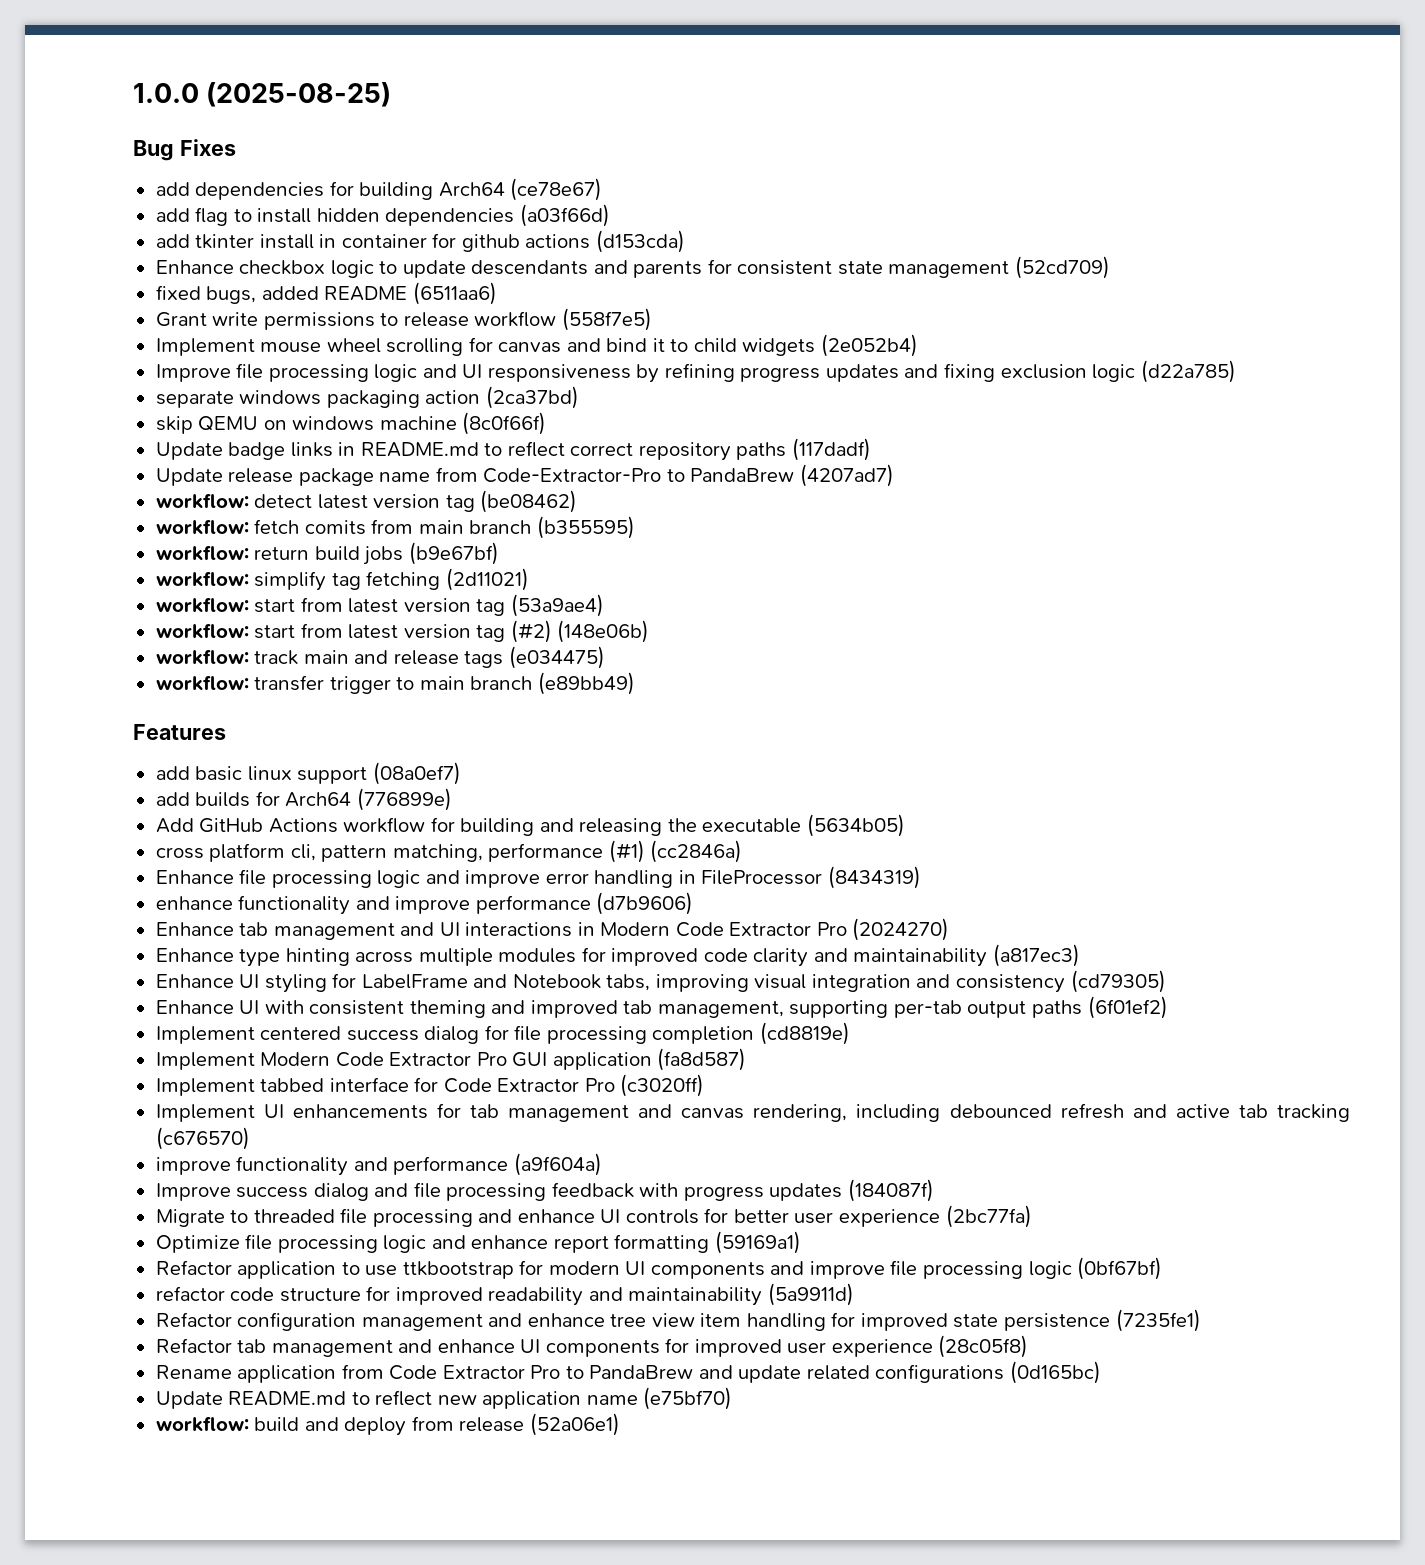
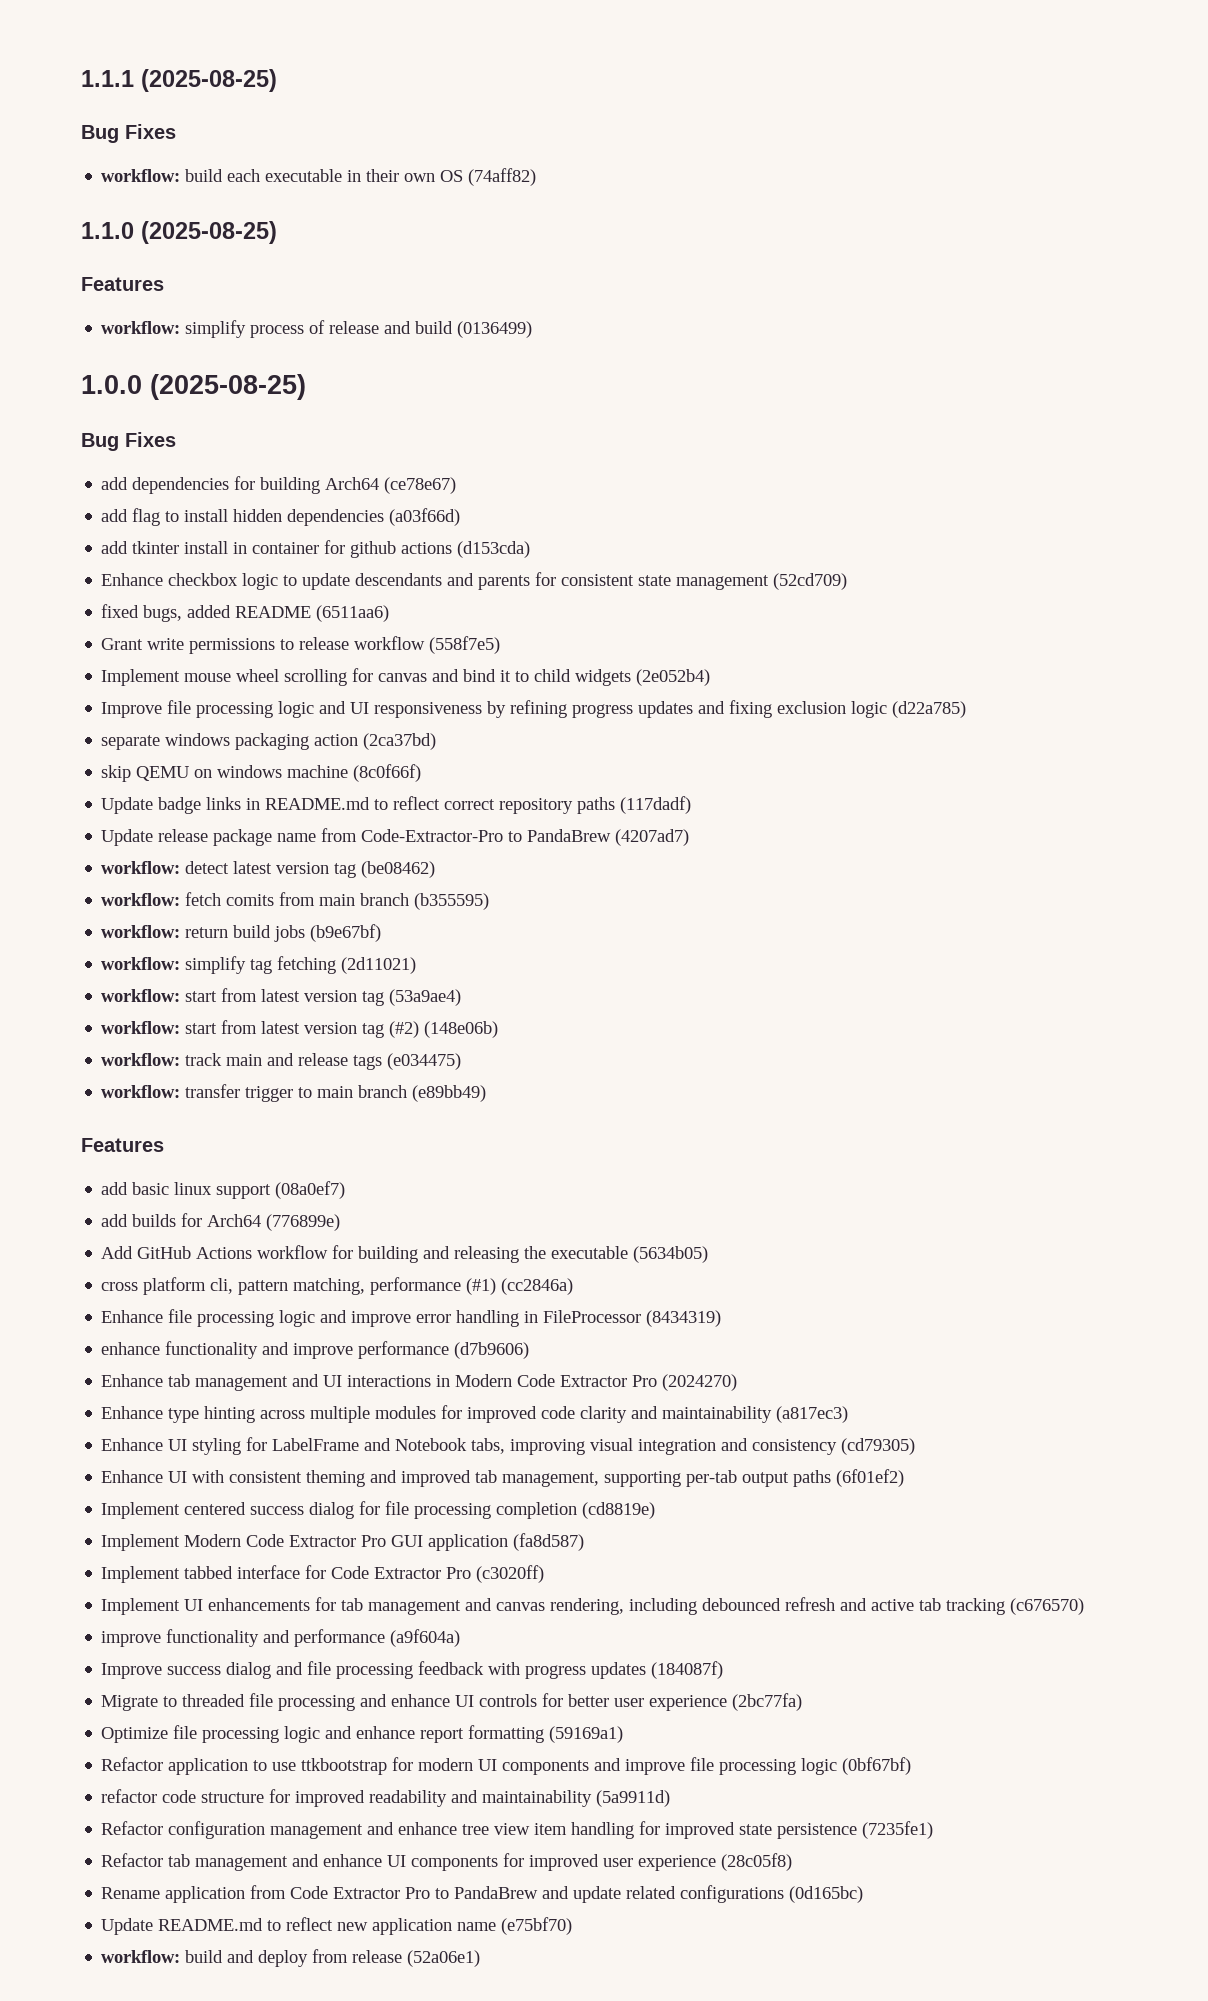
+ 1.1.1 (2025-08-25)
+ Bug Fixes
+ workflow: build each executable in their own OS (74aff82)
+ 1.1.0 (2025-08-25)
+ Features
+ workflow: simplify process of release and build (0136499)

